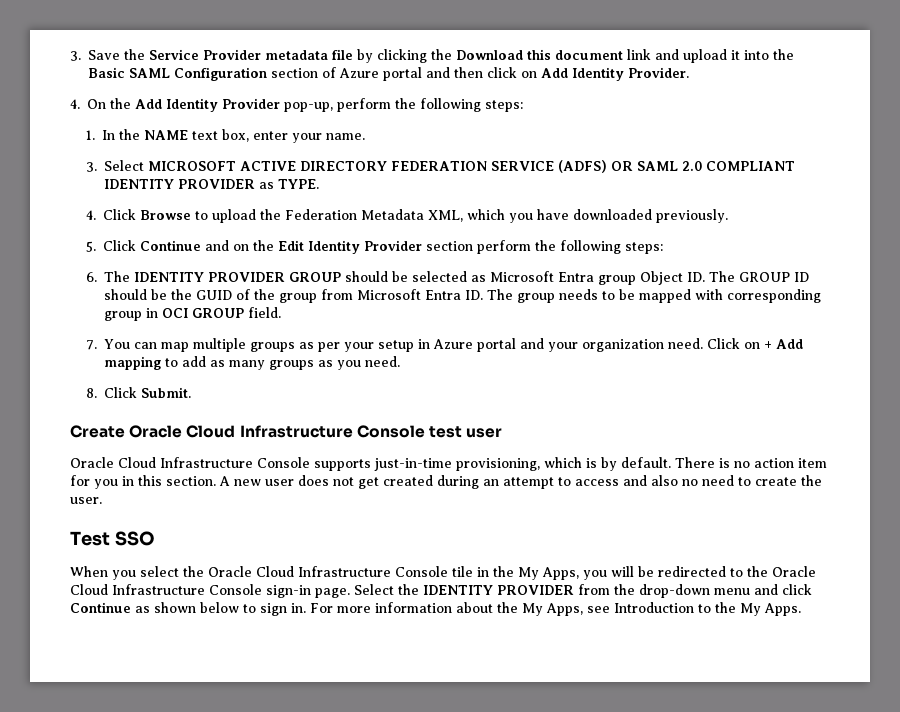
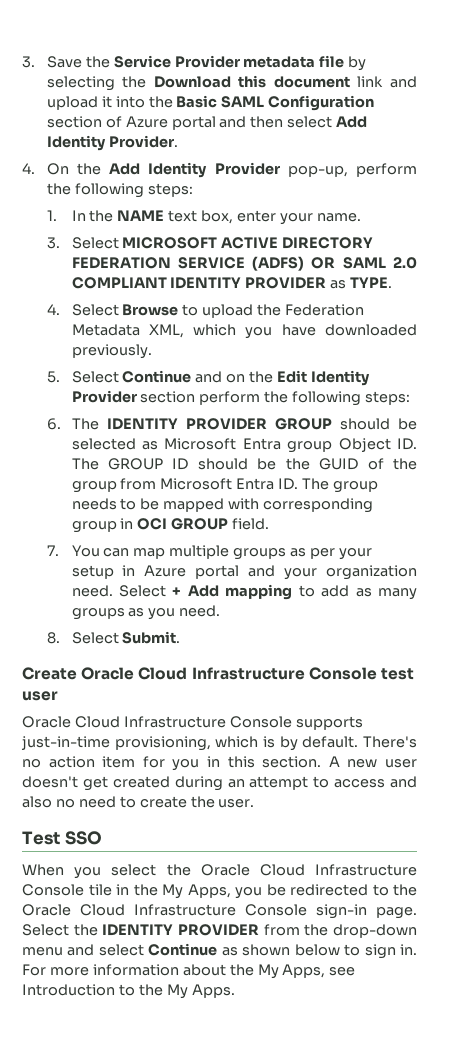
- 3. Save the Service Provider metadata file by clicking the Download this document link and upload it into the Basic SAML Configuration section of Azure portal and then click on Add Identity Provider.
+ 3. Save the Service Provider metadata file by selecting the Download this document link and upload it into the Basic SAML Configuration section of Azure portal and then select Add Identity Provider.
- 4. Click Browse to upload the Federation Metadata XML, which you have downloaded previously.
+ 4. Select Browse to upload the Federation Metadata XML, which you have downloaded previously.
- 5. Click Continue and on the Edit Identity Provider section perform the following steps:
+ 5. Select Continue and on the Edit Identity Provider section perform the following steps:
- Click on + Add mapping to add as many groups as you need.
+ Select + Add mapping to add as many groups as you need.
- 8. Click Submit.
+ 8. Select Submit.
- There is no action item for you in this section.
+ There's no action item for you in this section.
- A new user does not get created during an attempt to access and also no need to create the user.
+ A new user doesn't get created during an attempt to access and also no need to create the user.
- When you select the Oracle Cloud Infrastructure Console tile in the My Apps, you will be redirected to the Oracle Cloud Infrastructure Console sign-in page.
+ When you select the Oracle Cloud Infrastructure Console tile in the My Apps, you be redirected to the Oracle Cloud Infrastructure Console sign-in page.
- Select the IDENTITY PROVIDER from the drop-down menu and click Continue as shown below to sign in.
+ Select the IDENTITY PROVIDER from the drop-down menu and select Continue as shown below to sign in.

